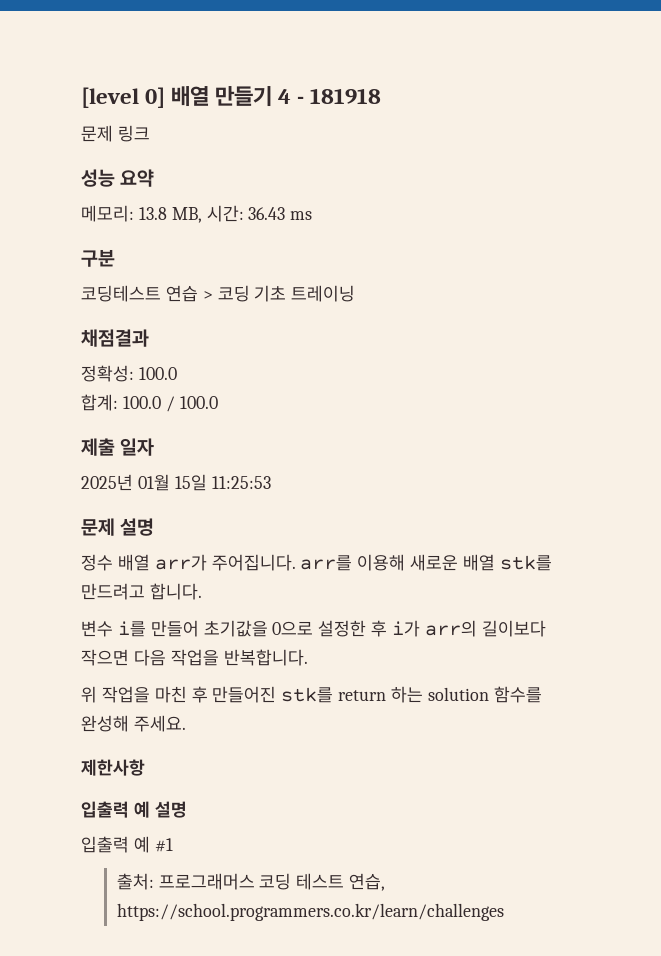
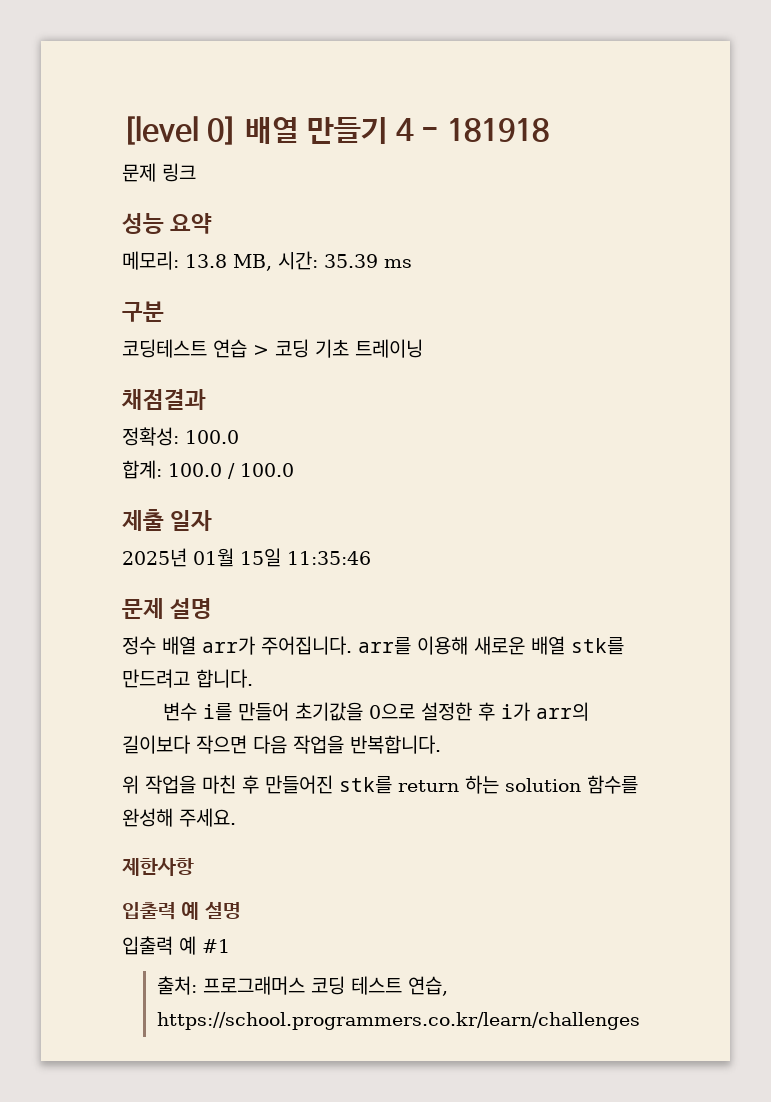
- 메모리: 13.8 MB, 시간: 36.43 ms
+ 메모리: 13.8 MB, 시간: 35.39 ms
- 2025년 01월 15일 11:25:53
+ 2025년 01월 15일 11:35:46

